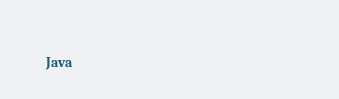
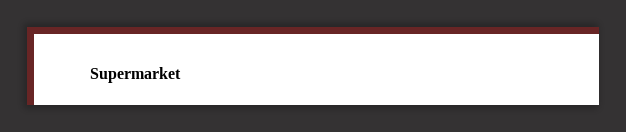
- Java
+ Supermarket

